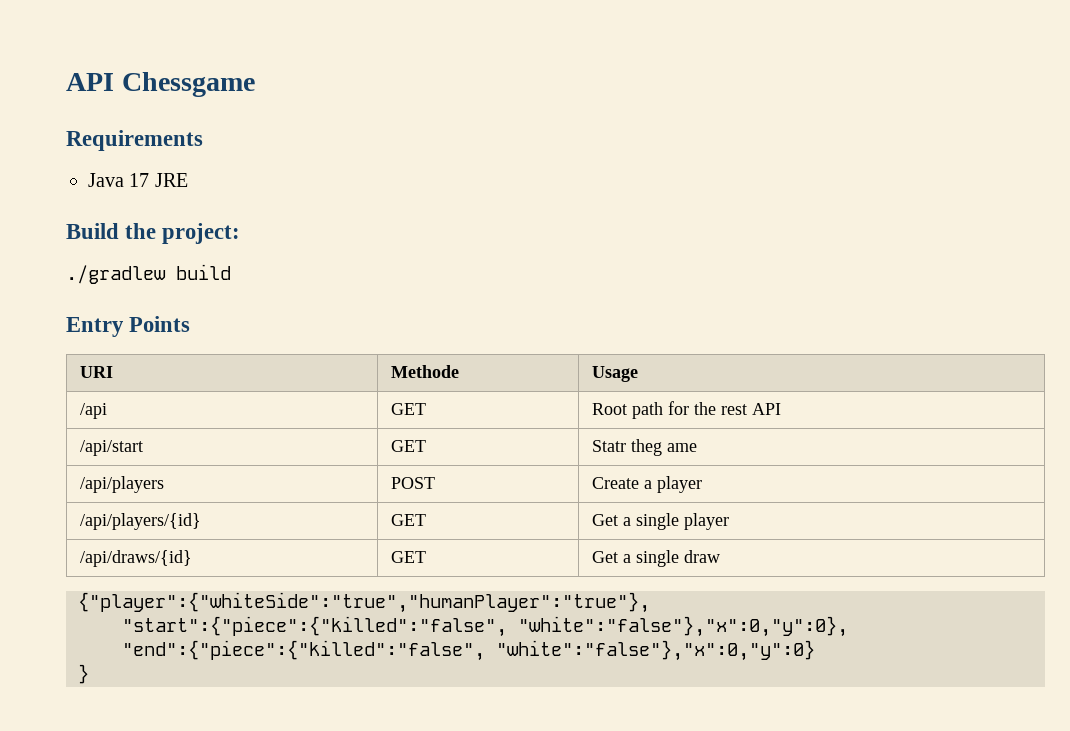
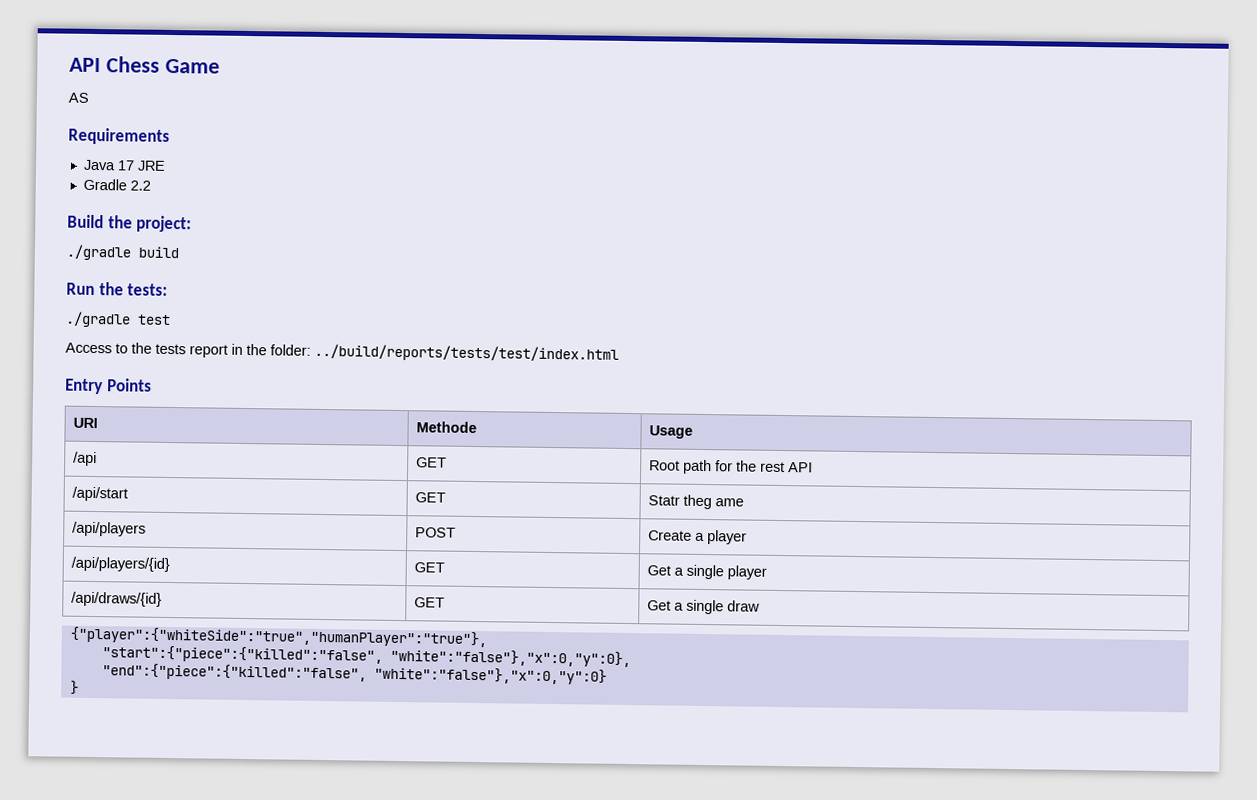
- API Chessgame
+ API Chess Game
+ AS
+ Gradle 2.2
- ./gradlew build
+ ./gradle build
+ Run the tests:
+ ./gradle test
+ Access to the tests report in the folder: ../build/reports/tests/test/index.html

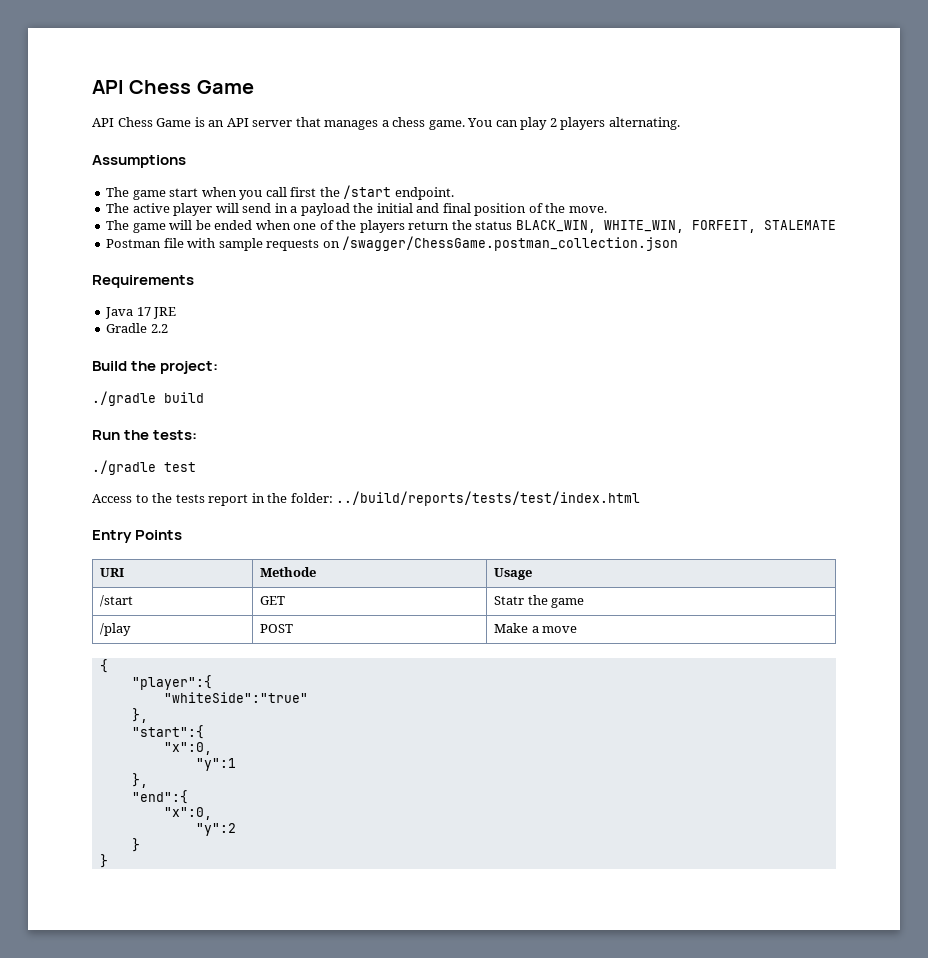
- AS
+ API Chess Game is an API server that manages a chess game. You can play 2 players alternating.
+ Assumptions
+ The game start when you call first the /start endpoint.
+ The active player will send in a payload the initial and final position of the move.
+ The game will be ended when one of the players return the status BLACK_WIN, WHITE_WIN, FORFEIT, STALEMATE
+ Postman file with sample requests on /swagger/ChessGame.postman_collection.json
- /api | GET | Root path for the rest API
- /api/start | GET | Statr theg ame
- /api/players | POST | Create a player
- /api/players/{id} | GET | Get a single player
- /api/draws/{id} | GET | Get a single draw
- {"player":{"whiteSide":"true","humanPlayer":"true"},
- "start":{"piece":{"killed":"false", "white":"false"},"x":0,"y":0},
- "end":{"piece":{"killed":"false", "white":"false"},"x":0,"y":0}
+ /start | GET | Statr the game
+ /play | POST | Make a move
+ {
+ "player":{
+ "whiteSide":"true"
+ },
+ "start":{
+ "x":0,
+ "y":1
+ },
+ "end":{
+ "x":0,
+ "y":2
+ }

